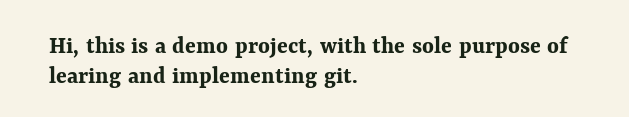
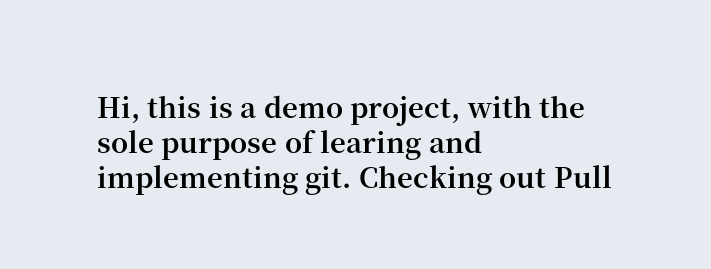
+ Checking out Pull

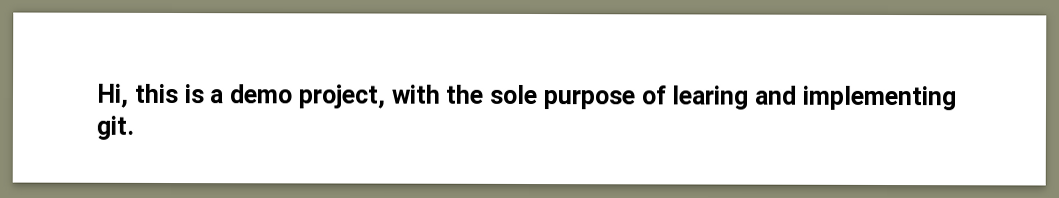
- Checking out Pull

